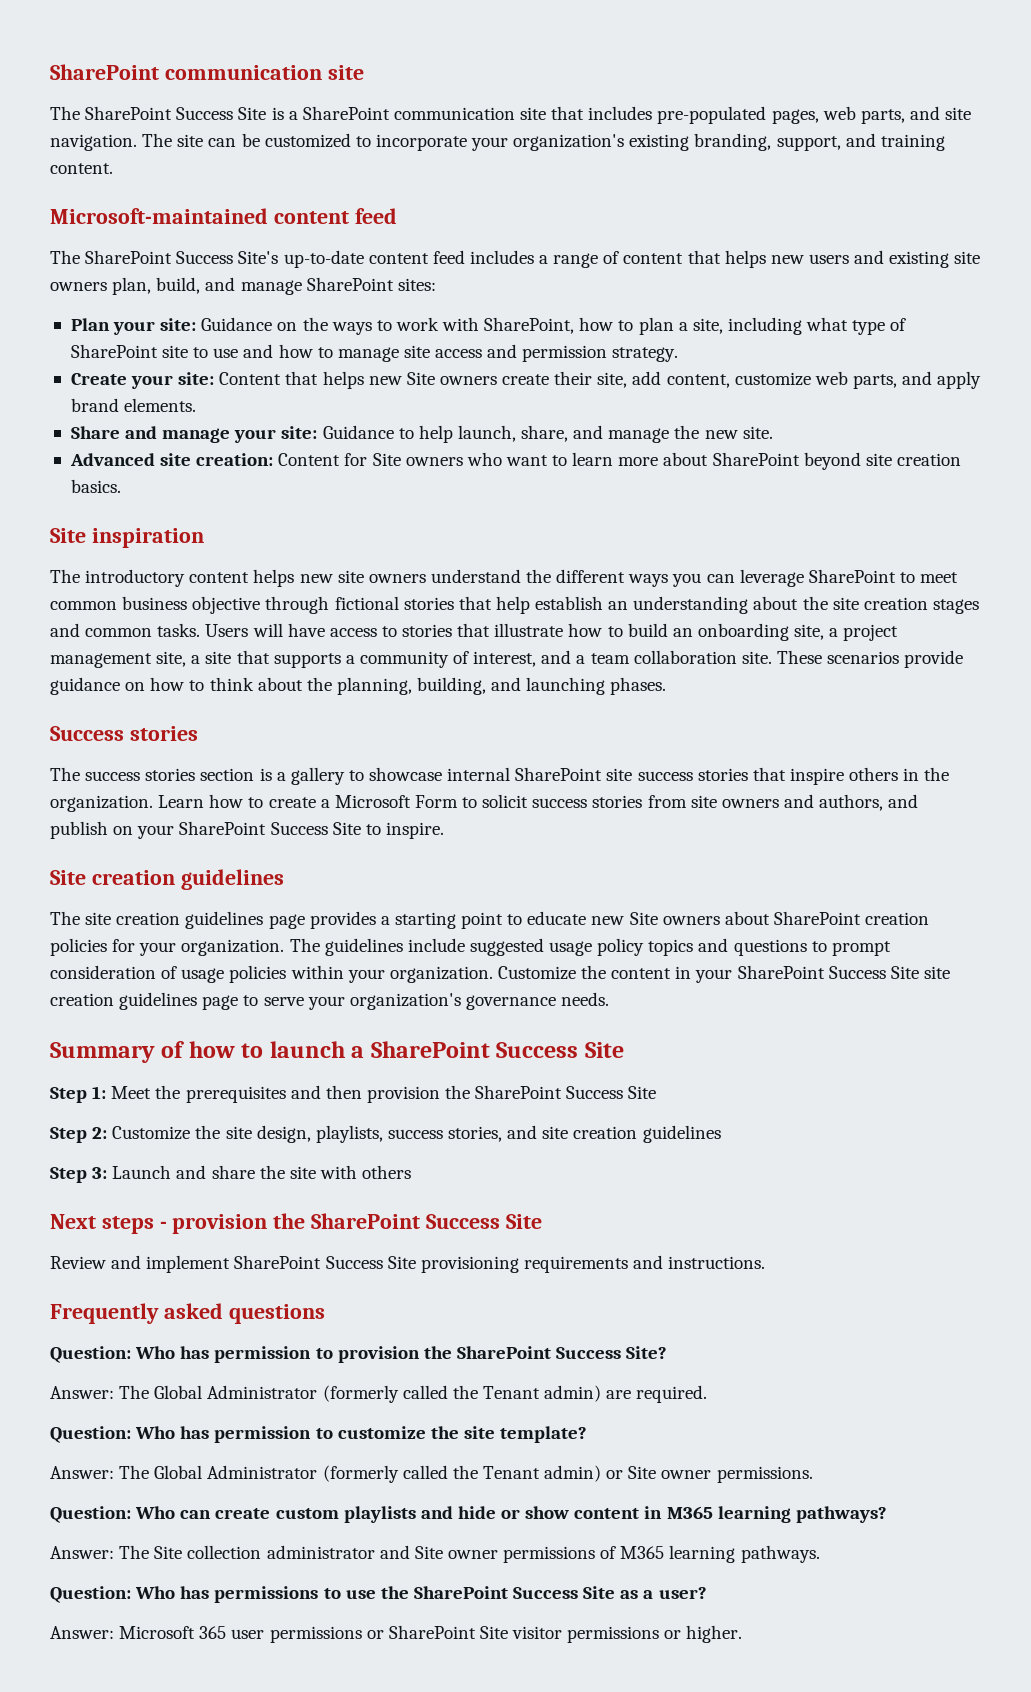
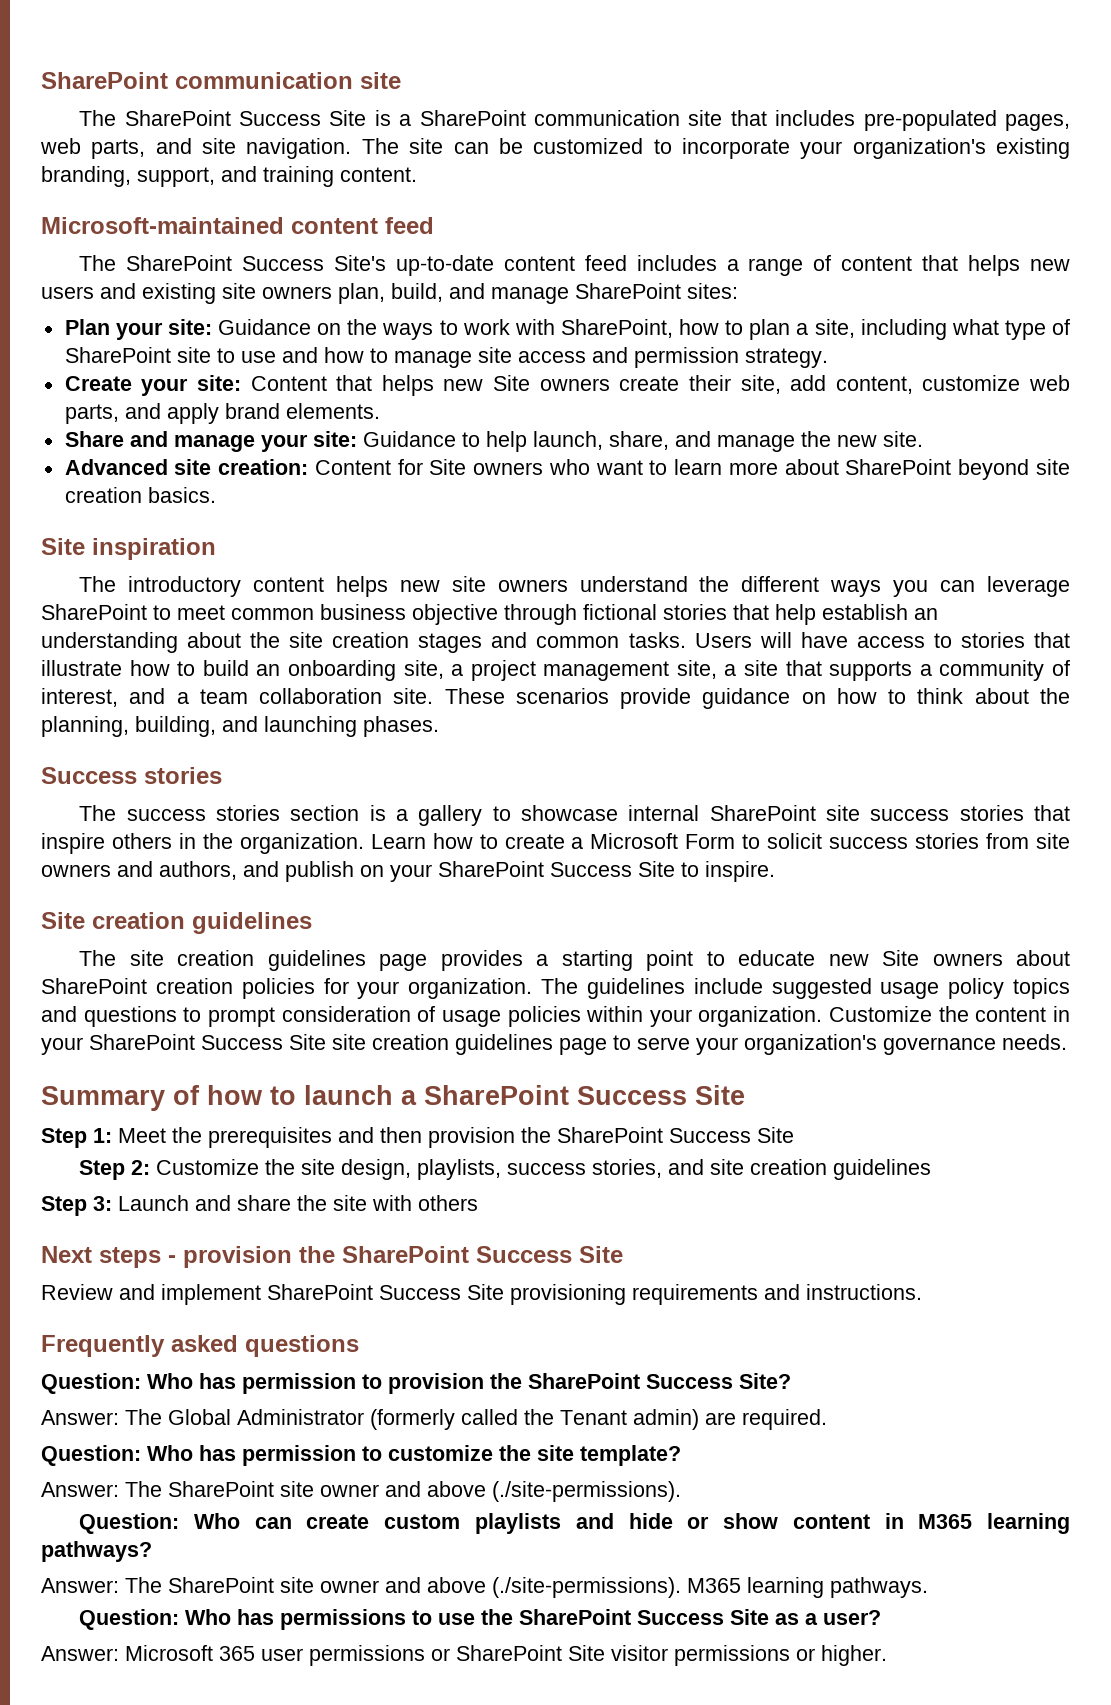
  Question: Who has permission to customize the site template?
- Answer: The Global Administrator (formerly called the Tenant admin) or Site owner permissions.
+ Answer: The SharePoint site owner and above (./site-permissions).
- Answer: The Site collection administrator and Site owner permissions of M365 learning pathways.
+ Answer: The SharePoint site owner and above (./site-permissions). M365 learning pathways.

